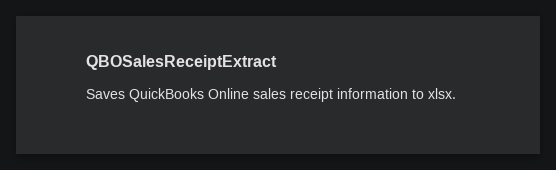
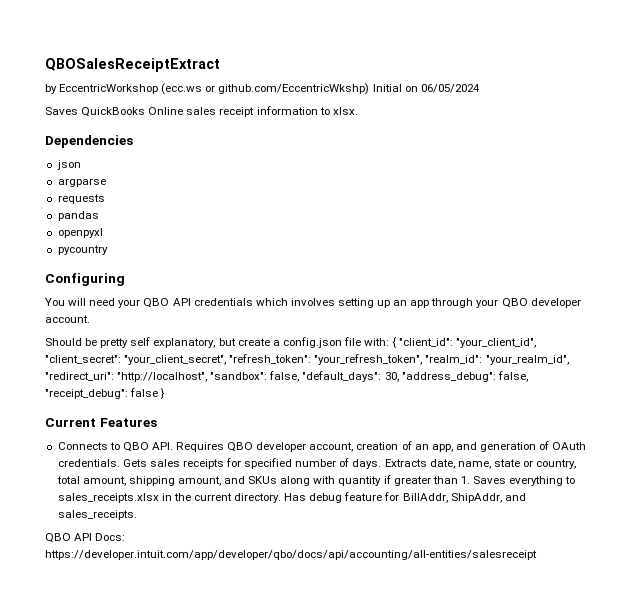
+ by EccentricWorkshop (ecc.ws or github.com/EccentricWkshp) Initial on 06/05/2024
+ Dependencies
+ json
+ argparse
+ requests
+ pandas
+ openpyxl
+ pycountry
+ Configuring
+ You will need your QBO API credentials which involves setting up an app through your QBO developer account.
+ Should be pretty self explanatory, but create a config.json file with: { "client_id": "your_client_id", "client_secret": "your_client_secret", "refresh_token": "your_refresh_token", "realm_id": "your_realm_id", "redirect_uri": "http://localhost", "sandbox": false, "default_days": 30, "address_debug": false, "receipt_debug": false }
+ Current Features
+ Connects to QBO API. Requires QBO developer account, creation of an app, and generation of OAuth credentials. Gets sales receipts for specified number of days. Extracts date, name, state or country, total amount, shipping amount, and SKUs along with quantity if greater than 1. Saves everything to sales_receipts.xlsx in the current directory. Has debug feature for BillAddr, ShipAddr, and sales_receipts.
+ QBO API Docs: https://developer.intuit.com/app/developer/qbo/docs/api/accounting/all-entities/salesreceipt

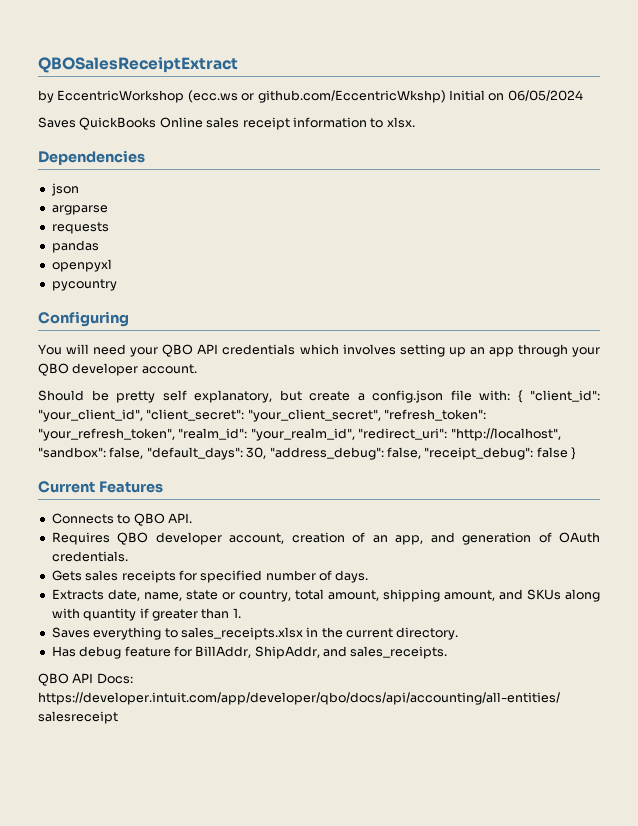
- Connects to QBO API. Requires QBO developer account, creation of an app, and generation of OAuth credentials. Gets sales receipts for specified number of days. Extracts date, name, state or country, total amount, shipping amount, and SKUs along with quantity if greater than 1. Saves everything to sales_receipts.xlsx in the current directory. Has debug feature for BillAddr, ShipAddr, and sales_receipts.
+ Connects to QBO API.
+ Requires QBO developer account, creation of an app, and generation of OAuth credentials.
+ Gets sales receipts for specified number of days.
+ Extracts date, name, state or country, total amount, shipping amount, and SKUs along with quantity if greater than 1.
+ Saves everything to sales_receipts.xlsx in the current directory.
+ Has debug feature for BillAddr, ShipAddr, and sales_receipts.

